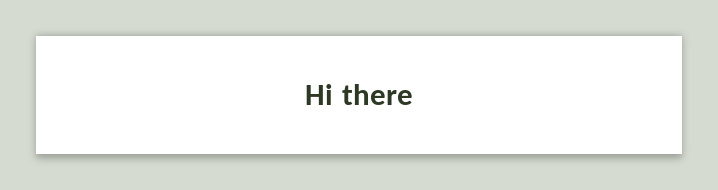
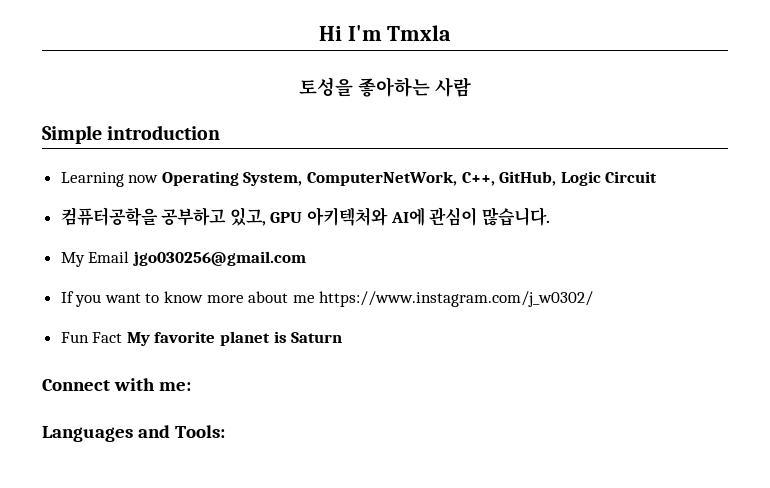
- Hi there
+ Hi I'm Tmxla
+ 토성을 좋아하는 사람
+ Simple introduction
+ Learning now Operating System, ComputerNetWork, C++, GitHub, Logic Circuit
+ 컴퓨터공학을 공부하고 있고, GPU 아키텍처와 AI에 관심이 많습니다.
+ My Email jgo030256@gmail.com
+ If you want to know more about me https://www.instagram.com/j_w0302/
+ Fun Fact My favorite planet is Saturn
+ Connect with me:
+ Languages and Tools:

